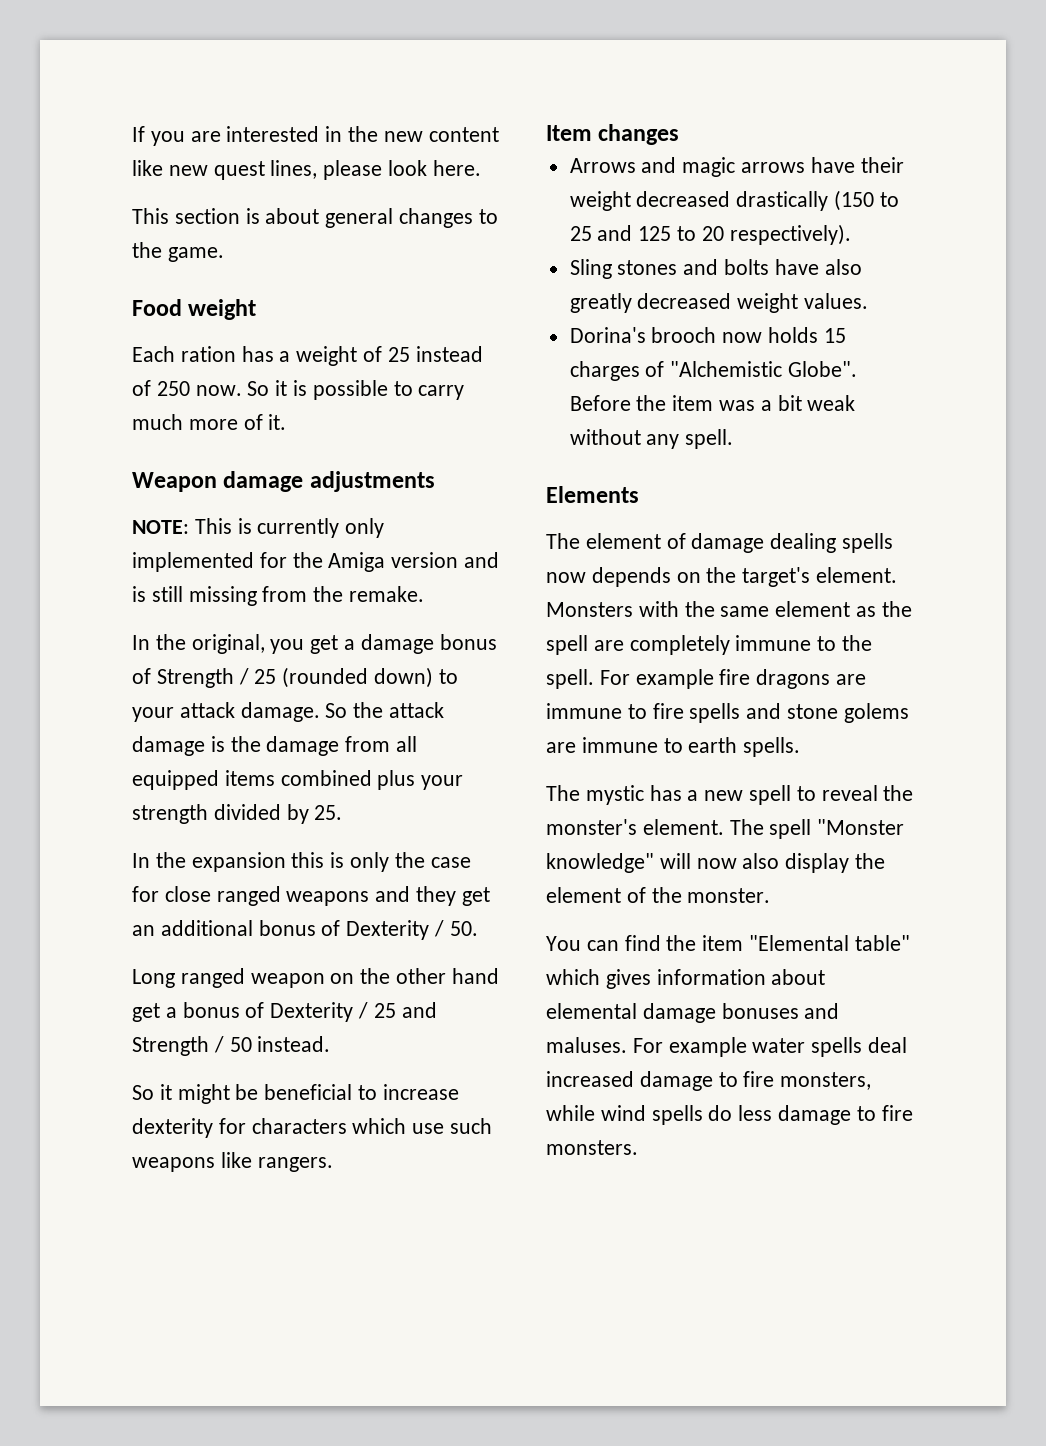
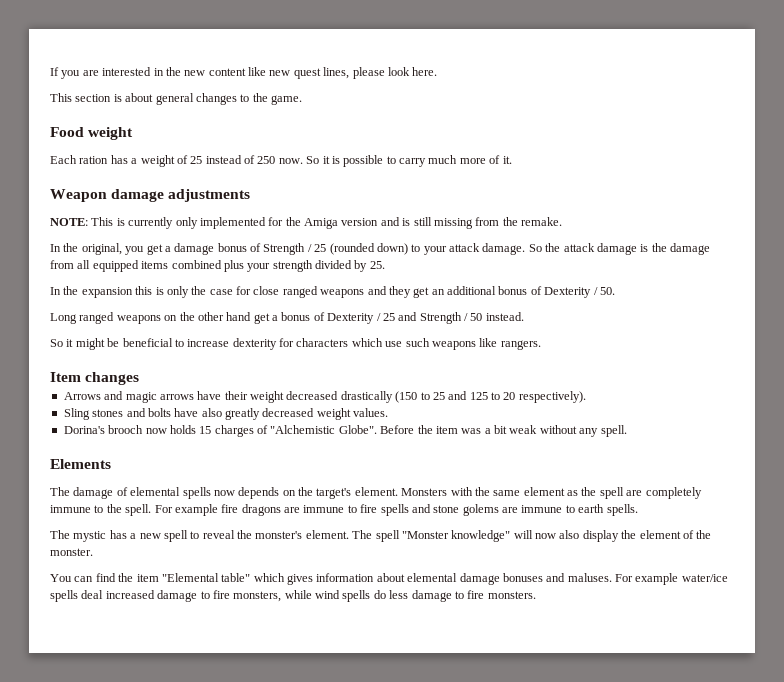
- Long ranged weapon on the other hand get a bonus of Dexterity / 25 and Strength / 50 instead.
+ Long ranged weapons on the other hand get a bonus of Dexterity / 25 and Strength / 50 instead.
- The element of damage dealing spells now depends on the target's element.
+ The damage of elemental spells now depends on the target's element.
- For example water spells deal increased damage to fire monsters, while wind spells do less damage to fire monsters.
+ For example water/ice spells deal increased damage to fire monsters, while wind spells do less damage to fire monsters.

